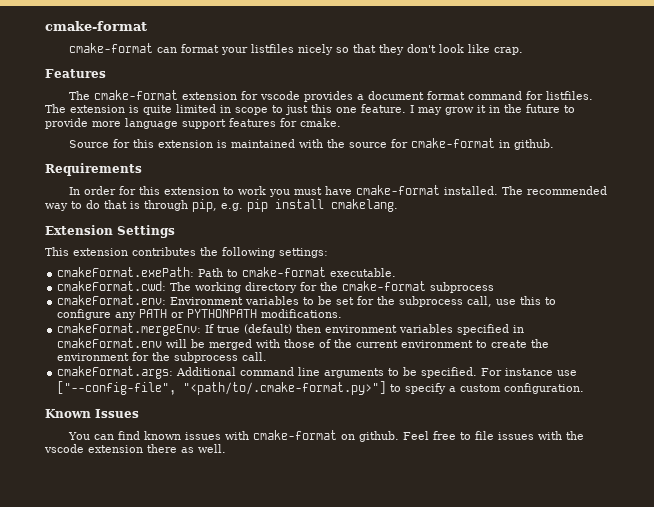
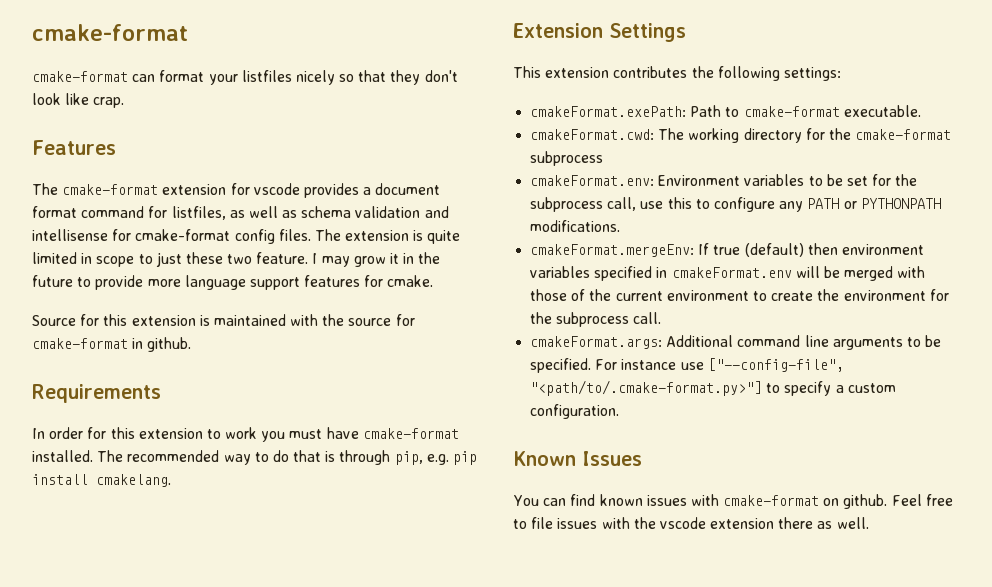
- The cmake-format extension for vscode provides a document format command for listfiles.
+ The cmake-format extension for vscode provides a document format command for listfiles, as well as schema validation and intellisense for cmake-format config files.
- The extension is quite limited in scope to just this one feature.
+ The extension is quite limited in scope to just these two feature.

